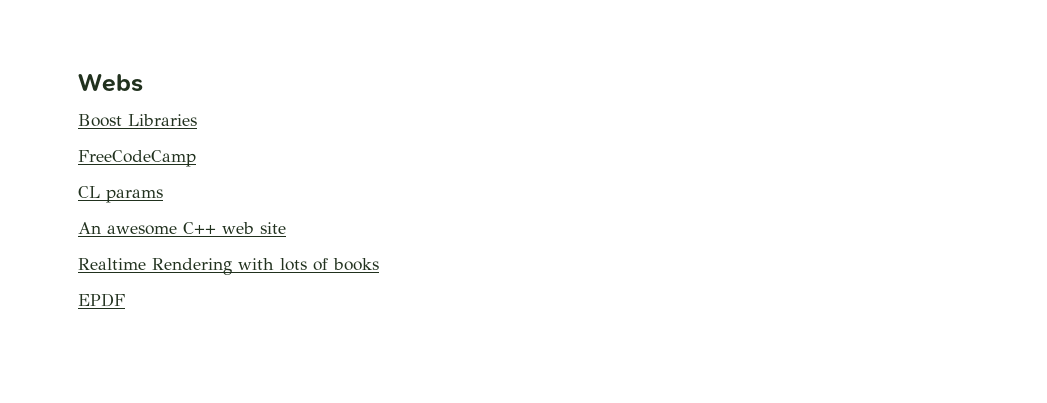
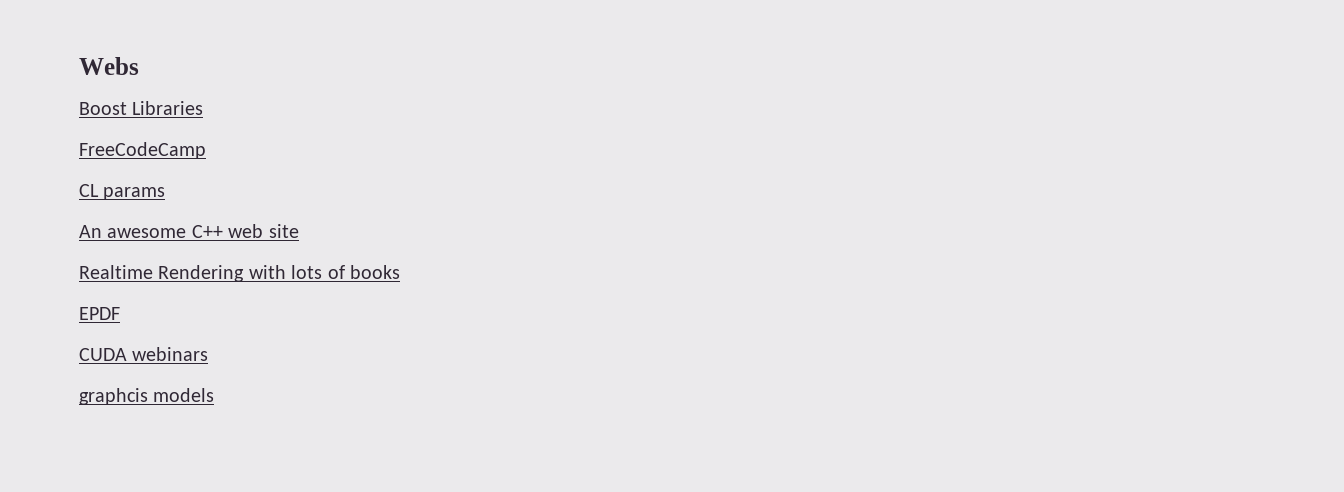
+ CUDA webinars
+ graphcis models

